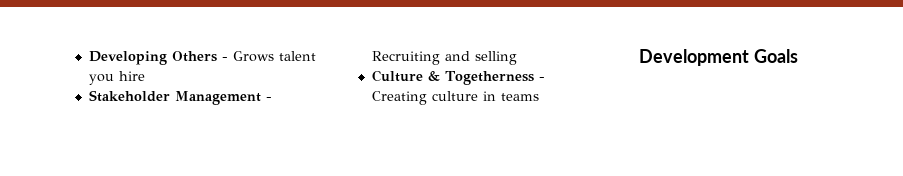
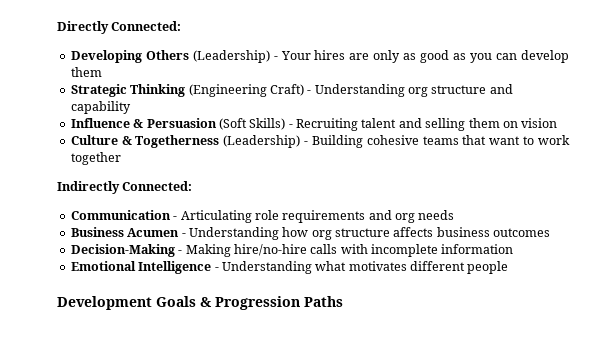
- Developing Others - Grows talent you hire
- Stakeholder Management - Recruiting and selling
+ Directly Connected:
+ Developing Others (Leadership) - Your hires are only as good as you can develop them
+ Strategic Thinking (Engineering Craft) - Understanding org structure and capability
+ Influence & Persuasion (Soft Skills) - Recruiting talent and selling them on vision
- Culture & Togetherness - Creating culture in teams
+ Culture & Togetherness (Leadership) - Building cohesive teams that want to work together
+ Indirectly Connected:
+ Communication - Articulating role requirements and org needs
+ Business Acumen - Understanding how org structure affects business outcomes
+ Decision-Making - Making hire/no-hire calls with incomplete information
+ Emotional Intelligence - Understanding what motivates different people
- Development Goals
+ Development Goals & Progression Paths

